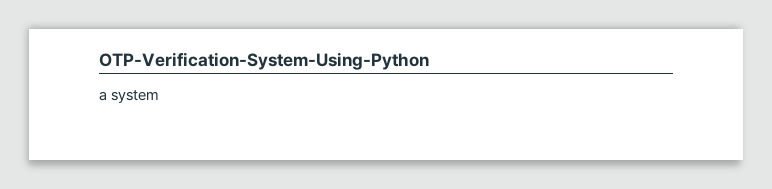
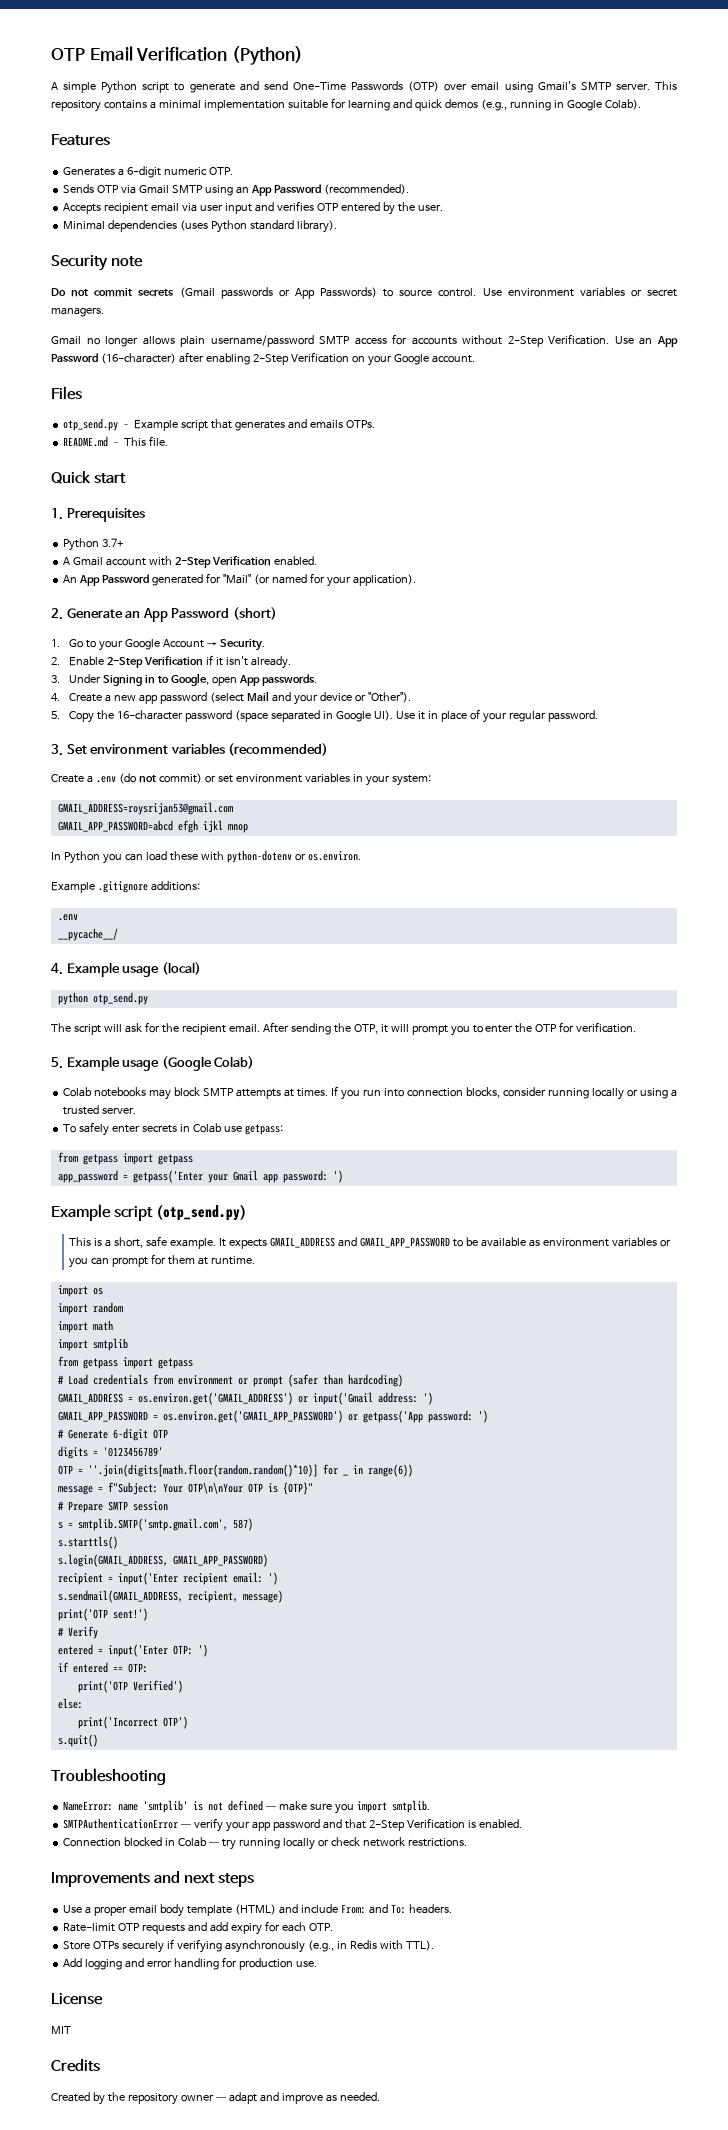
- OTP-Verification-System-Using-Python
- a system
+ OTP Email Verification (Python)
+ A simple Python script to generate and send One-Time Passwords (OTP) over email using Gmail's SMTP server. This repository contains a minimal implementation suitable for learning and quick demos (e.g., running in Google Colab).
+ Features
+ Generates a 6-digit numeric OTP.
+ Sends OTP via Gmail SMTP using an App Password (recommended).
+ Accepts recipient email via user input and verifies OTP entered by the user.
+ Minimal dependencies (uses Python standard library).
+ Security note
+ Do not commit secrets (Gmail passwords or App Passwords) to source control. Use environment variables or secret managers.
+ Gmail no longer allows plain username/password SMTP access for accounts without 2-Step Verification. Use an App Password (16-character) after enabling 2-Step Verification on your Google account.
+ Files
+ otp_send.py – Example script that generates and emails OTPs.
+ README.md – This file.
+ Quick start
+ 1. Prerequisites
+ Python 3.7+
+ A Gmail account with 2-Step Verification enabled.
+ An App Password generated for "Mail" (or named for your application).
+ 2. Generate an App Password (short)
+ 1. Go to your Google Account → Security.
+ 2. Enable 2-Step Verification if it isn't already.
+ 3. Under Signing in to Google, open App passwords.
+ 4. Create a new app password (select Mail and your device or "Other").
+ 5. Copy the 16-character password (space separated in Google UI). Use it in place of your regular password.
+ 3. Set environment variables (recommended)
+ Create a .env (do not commit) or set environment variables in your system:
+ GMAIL_ADDRESS=roysrijan53@gmail.com
+ GMAIL_APP_PASSWORD=abcd efgh ijkl mnop
+ In Python you can load these with python-dotenv or os.environ.
+ Example .gitignore additions:
+ .env
+ __pycache__/
+ 4. Example usage (local)
+ python otp_send.py
+ The script will ask for the recipient email. After sending the OTP, it will prompt you to enter the OTP for verification.
+ 5. Example usage (Google Colab)
+ Colab notebooks may block SMTP attempts at times. If you run into connection blocks, consider running locally or using a trusted server.
+ To safely enter secrets in Colab use getpass:
+ from getpass import getpass
+ app_password = getpass('Enter your Gmail app password: ')
+ Example script (otp_send.py)
+ This is a short, safe example. It expects GMAIL_ADDRESS and GMAIL_APP_PASSWORD to be available as environment variables or you can prompt for them at runtime.
+ import os
+ import random
+ import math
+ import smtplib
+ from getpass import getpass
+ # Load credentials from environment or prompt (safer than hardcoding)
+ GMAIL_ADDRESS = os.environ.get('GMAIL_ADDRESS') or input('Gmail address: ')
+ GMAIL_APP_PASSWORD = os.environ.get('GMAIL_APP_PASSWORD') or getpass('App password: ')
+ # Generate 6-digit OTP
+ digits = '0123456789'
+ OTP = ''.join(digits[math.floor(random.random()*10)] for _ in range(6))
+ message = f"Subject: Your OTP\n\nYour OTP is {OTP}"
+ # Prepare SMTP session
+ s = smtplib.SMTP('smtp.gmail.com', 587)
+ s.starttls()
+ s.login(GMAIL_ADDRESS, GMAIL_APP_PASSWORD)
+ recipient = input('Enter recipient email: ')
+ s.sendmail(GMAIL_ADDRESS, recipient, message)
+ print('OTP sent!')
+ # Verify
+ entered = input('Enter OTP: ')
+ if entered == OTP:
+ print('OTP Verified')
+ else:
+ print('Incorrect OTP')
+ s.quit()
+ Troubleshooting
+ NameError: name 'smtplib' is not defined — make sure you import smtplib.
+ SMTPAuthenticationError — verify your app password and that 2-Step Verification is enabled.
+ Connection blocked in Colab — try running locally or check network restrictions.
+ Improvements and next steps
+ Use a proper email body template (HTML) and include From: and To: headers.
+ Rate-limit OTP requests and add expiry for each OTP.
+ Store OTPs securely if verifying asynchronously (e.g., in Redis with TTL).
+ Add logging and error handling for production use.
+ License
+ MIT
+ Credits
+ Created by the repository owner — adapt and improve as needed.

